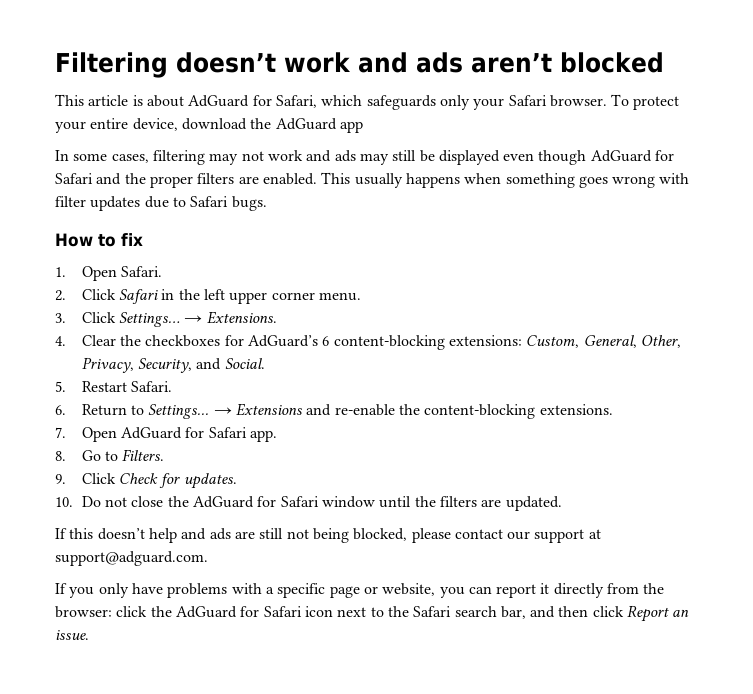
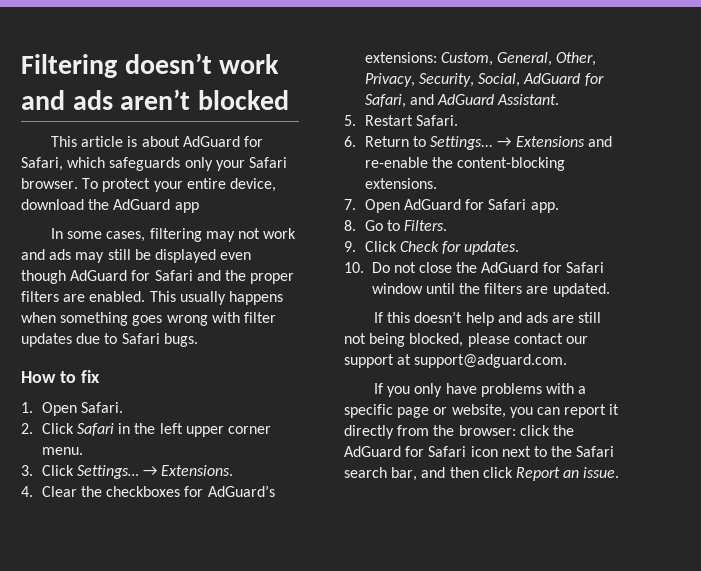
- 4. Clear the checkboxes for AdGuard’s 6 content-blocking extensions: Custom, General, Other, Privacy, Security, and Social.
+ 4. Clear the checkboxes for AdGuard’s extensions: Custom, General, Other, Privacy, Security, Social, AdGuard for Safari, and AdGuard Assistant.

